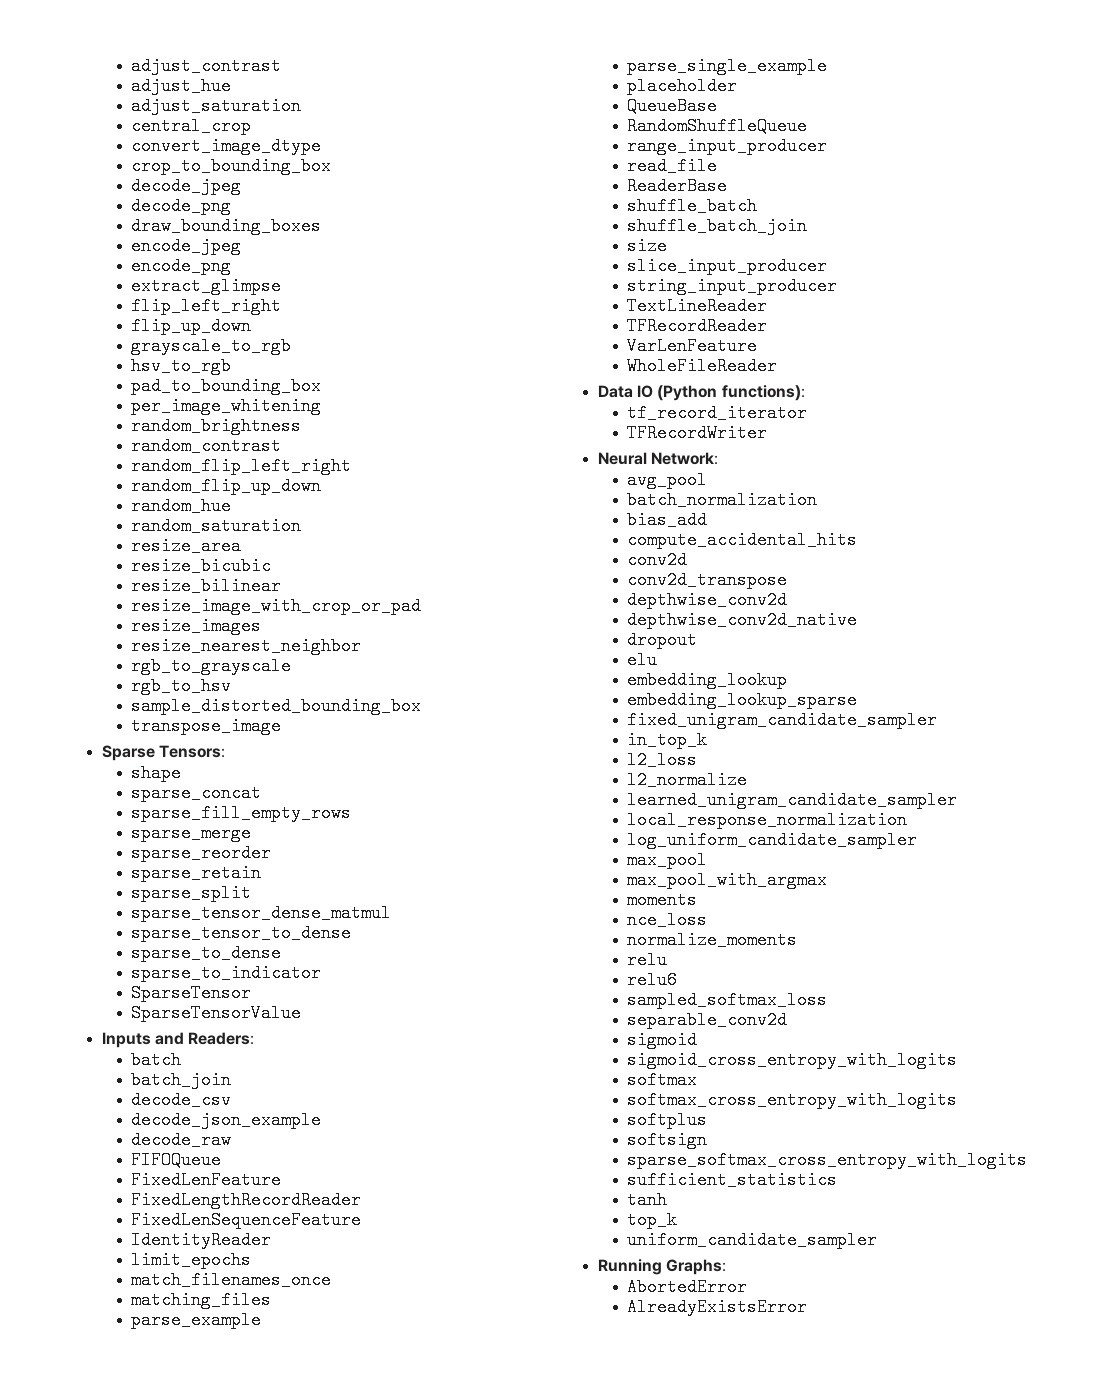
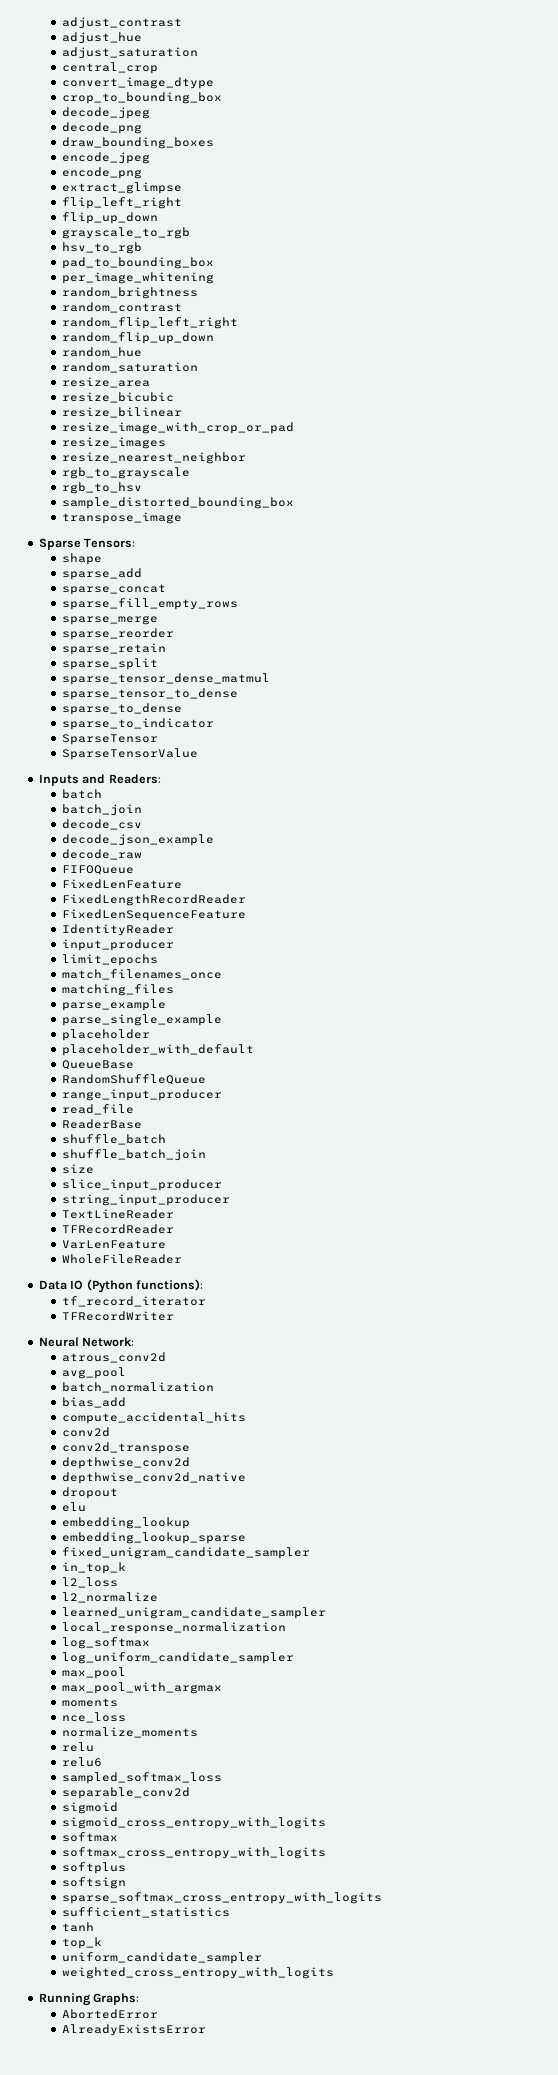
+ sparse_add
+ input_producer
+ placeholder_with_default
+ atrous_conv2d
+ log_softmax
+ weighted_cross_entropy_with_logits

